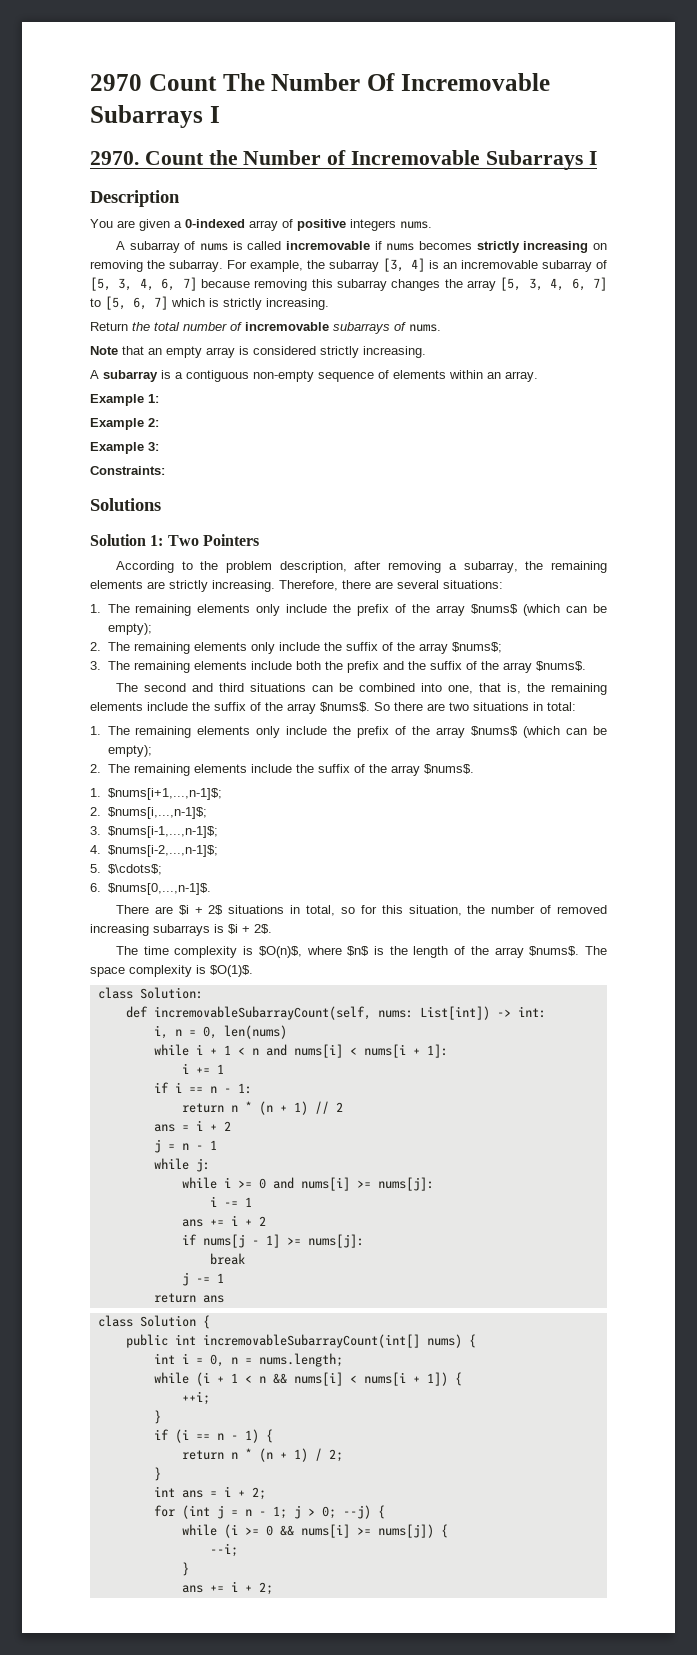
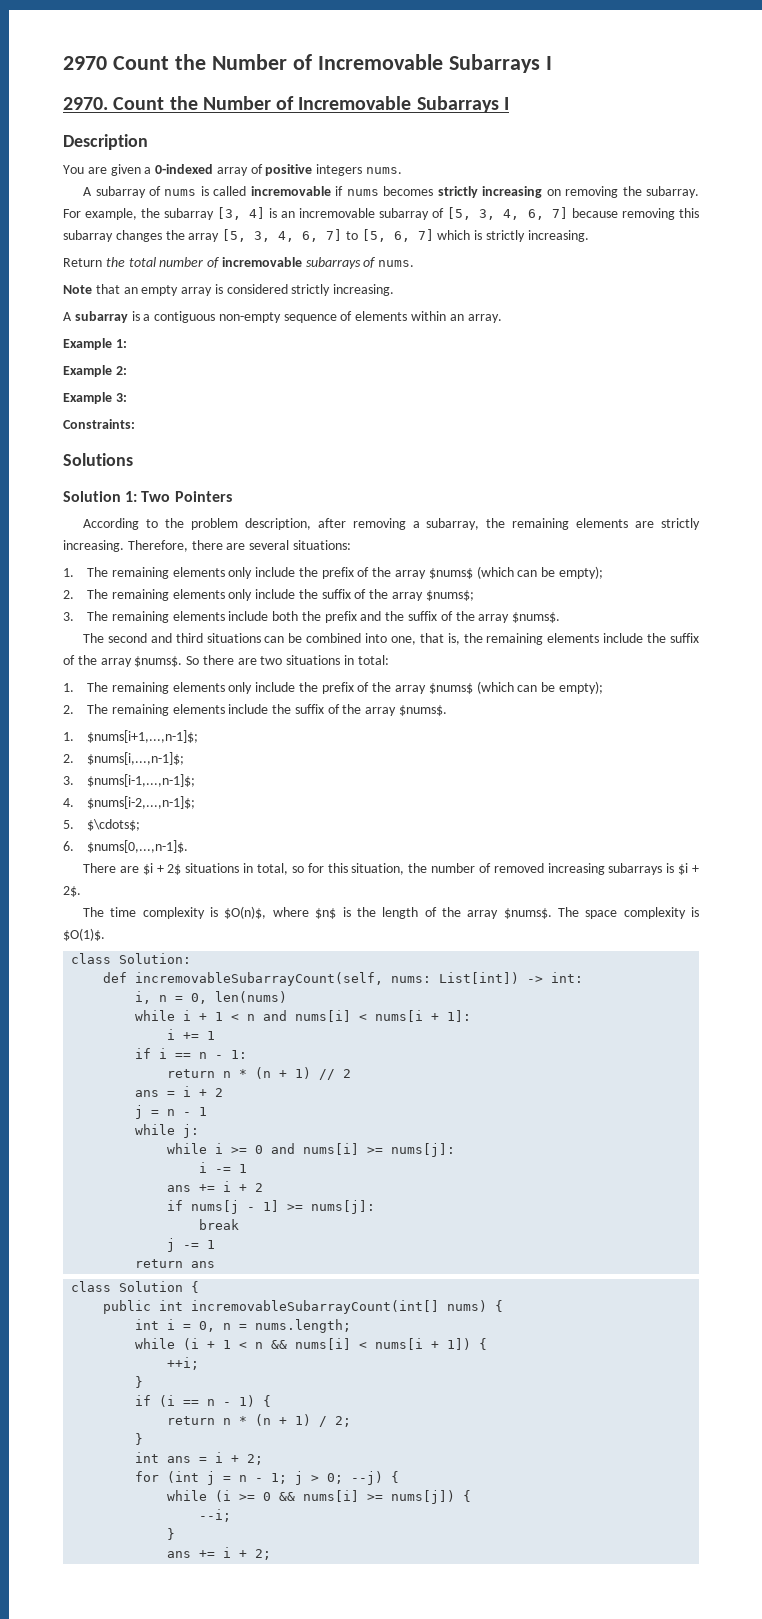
- 2970 Count The Number Of Incremovable Subarrays I
+ 2970 Count the Number of Incremovable Subarrays I

